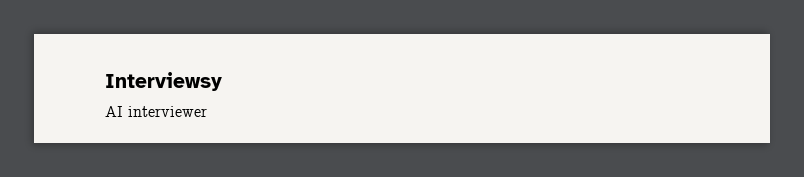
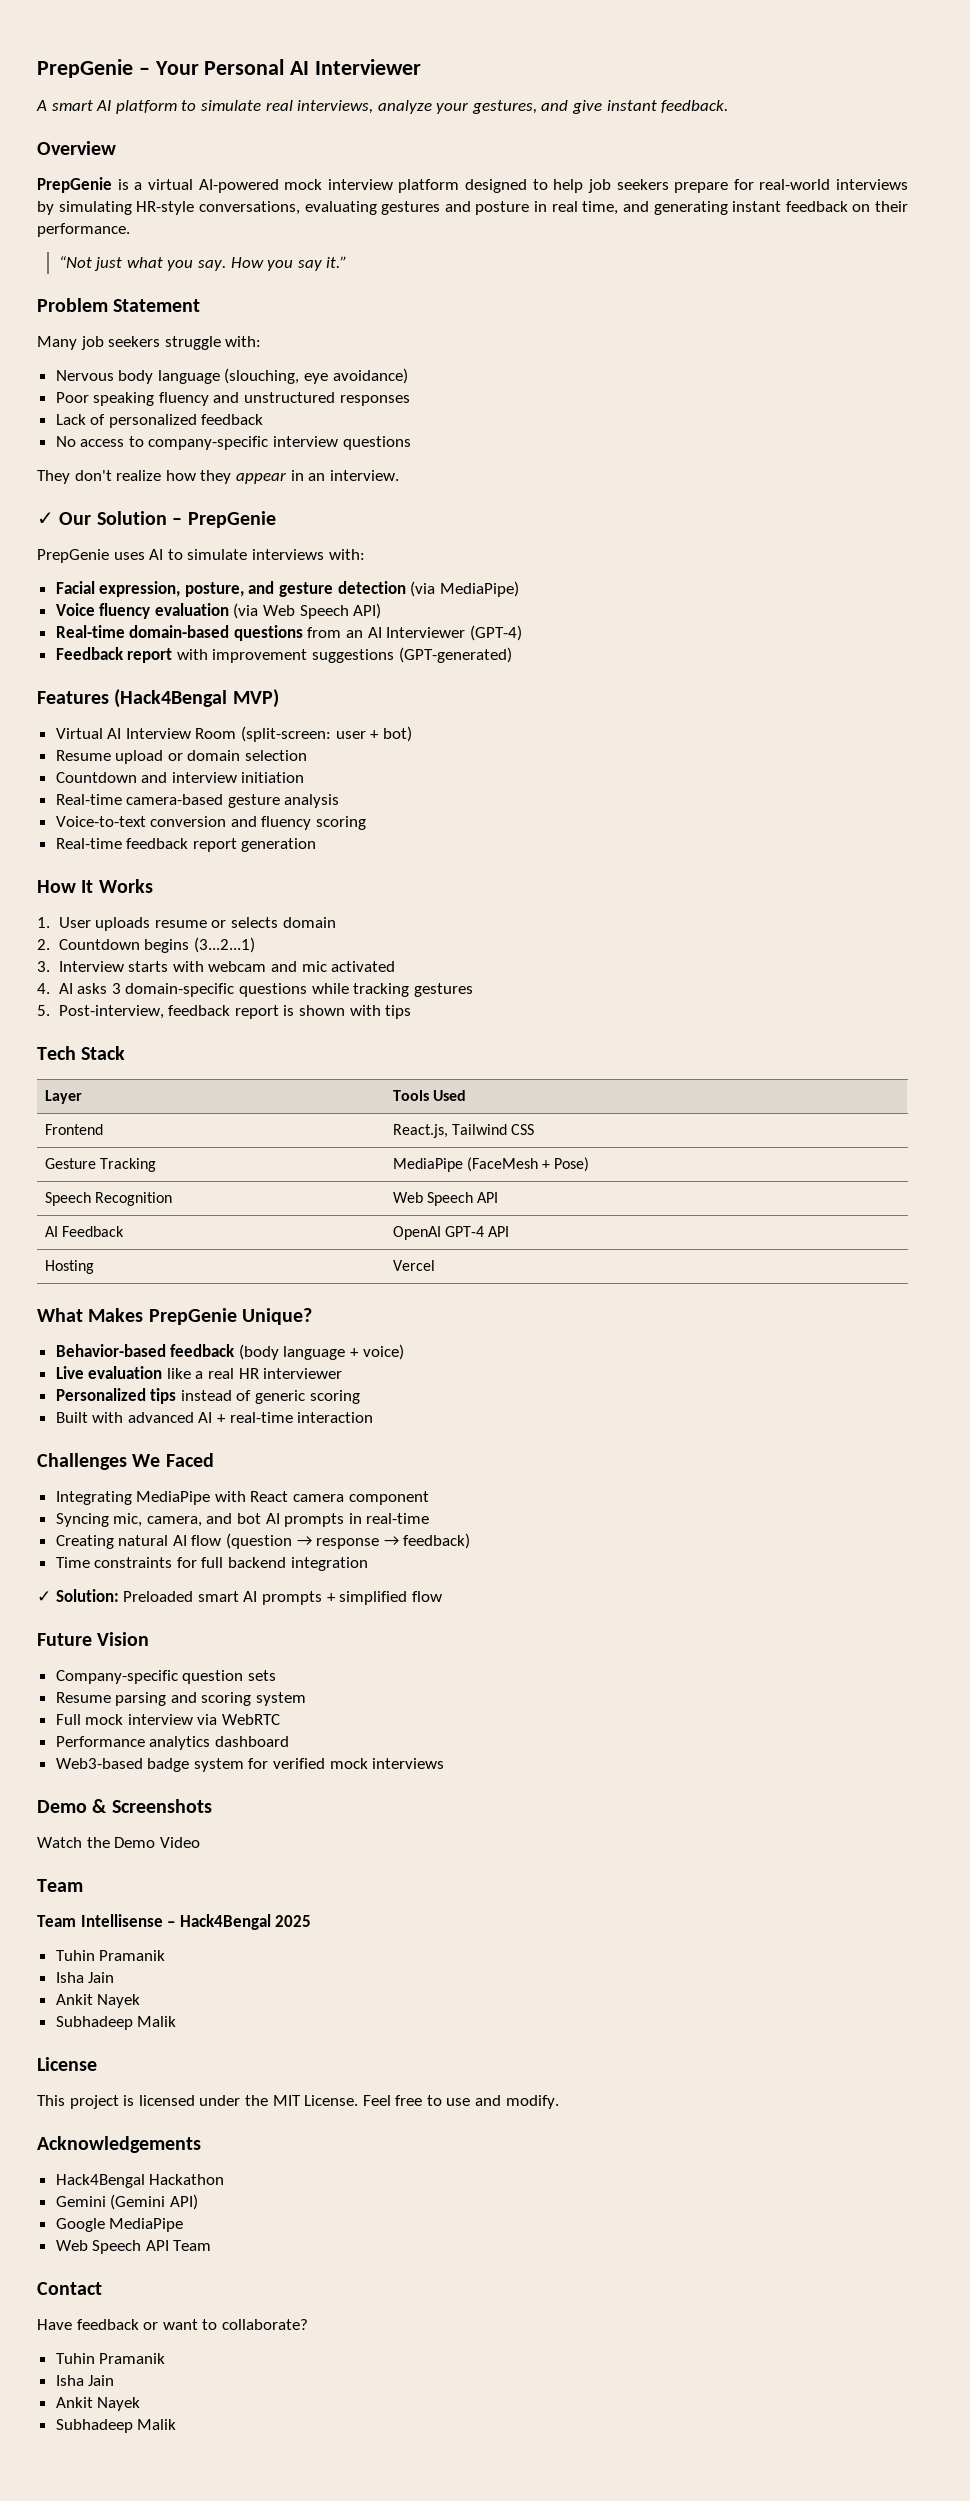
- Interviewsy
- AI interviewer
+ PrepGenie – Your Personal AI Interviewer
+ A smart AI platform to simulate real interviews, analyze your gestures, and give instant feedback.
+ Overview
+ PrepGenie is a virtual AI-powered mock interview platform designed to help job seekers prepare for real-world interviews by simulating HR-style conversations, evaluating gestures and posture in real time, and generating instant feedback on their performance.
+ “Not just what you say. How you say it.”
+ Problem Statement
+ Many job seekers struggle with:
+ Nervous body language (slouching, eye avoidance)
+ Poor speaking fluency and unstructured responses
+ Lack of personalized feedback
+ No access to company-specific interview questions
+ They don't realize how they appear in an interview.
+ ✓ Our Solution – PrepGenie
+ PrepGenie uses AI to simulate interviews with:
+ Facial expression, posture, and gesture detection (via MediaPipe)
+ Voice fluency evaluation (via Web Speech API)
+ Real-time domain-based questions from an AI Interviewer (GPT-4)
+ Feedback report with improvement suggestions (GPT-generated)
+ Features (Hack4Bengal MVP)
+ Virtual AI Interview Room (split-screen: user + bot)
+ Resume upload or domain selection
+ Countdown and interview initiation
+ Real-time camera-based gesture analysis
+ Voice-to-text conversion and fluency scoring
+ Real-time feedback report generation
+ How It Works
+ 1. User uploads resume or selects domain
+ 2. Countdown begins (3...2...1)
+ 3. Interview starts with webcam and mic activated
+ 4. AI asks 3 domain-specific questions while tracking gestures
+ 5. Post-interview, feedback report is shown with tips
+ Tech Stack
+ Layer | Tools Used
+ Frontend | React.js, Tailwind CSS
+ Gesture Tracking | MediaPipe (FaceMesh + Pose)
+ Speech Recognition | Web Speech API
+ AI Feedback | OpenAI GPT-4 API
+ Hosting | Vercel
+ What Makes PrepGenie Unique?
+ Behavior-based feedback (body language + voice)
+ Live evaluation like a real HR interviewer
+ Personalized tips instead of generic scoring
+ Built with advanced AI + real-time interaction
+ Challenges We Faced
+ Integrating MediaPipe with React camera component
+ Syncing mic, camera, and bot AI prompts in real-time
+ Creating natural AI flow (question → response → feedback)
+ Time constraints for full backend integration
+ ✓ Solution: Preloaded smart AI prompts + simplified flow
+ Future Vision
+ Company-specific question sets
+ Resume parsing and scoring system
+ Full mock interview via WebRTC
+ Performance analytics dashboard
+ Web3-based badge system for verified mock interviews
+ Demo & Screenshots
+ Watch the Demo Video
+ Team
+ Team Intellisense – Hack4Bengal 2025
+ Tuhin Pramanik
+ Isha Jain
+ Ankit Nayek
+ Subhadeep Malik
+ License
+ This project is licensed under the MIT License. Feel free to use and modify.
+ Acknowledgements
+ Hack4Bengal Hackathon
+ Gemini (Gemini API)
+ Google MediaPipe
+ Web Speech API Team
+ Contact
+ Have feedback or want to collaborate?
+ Tuhin Pramanik
+ Isha Jain
+ Ankit Nayek
+ Subhadeep Malik

